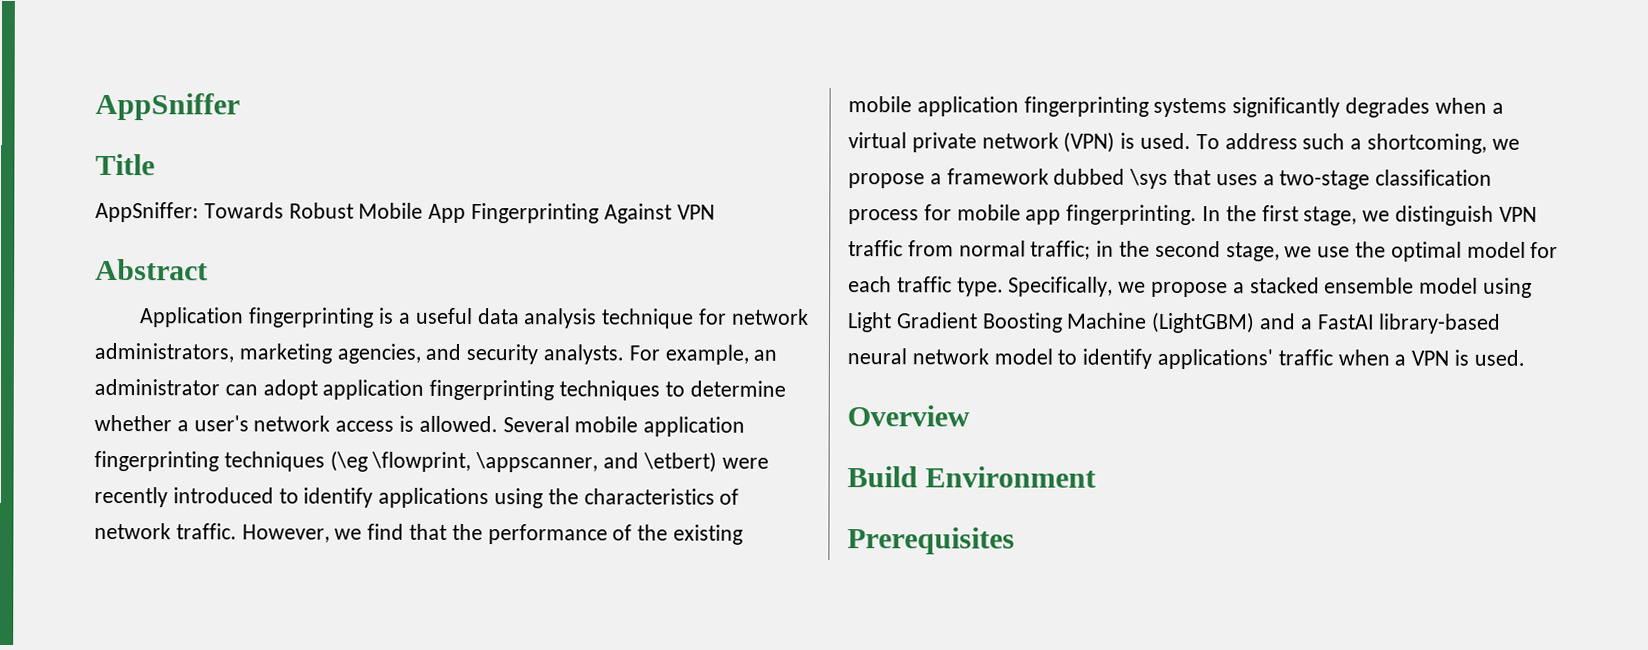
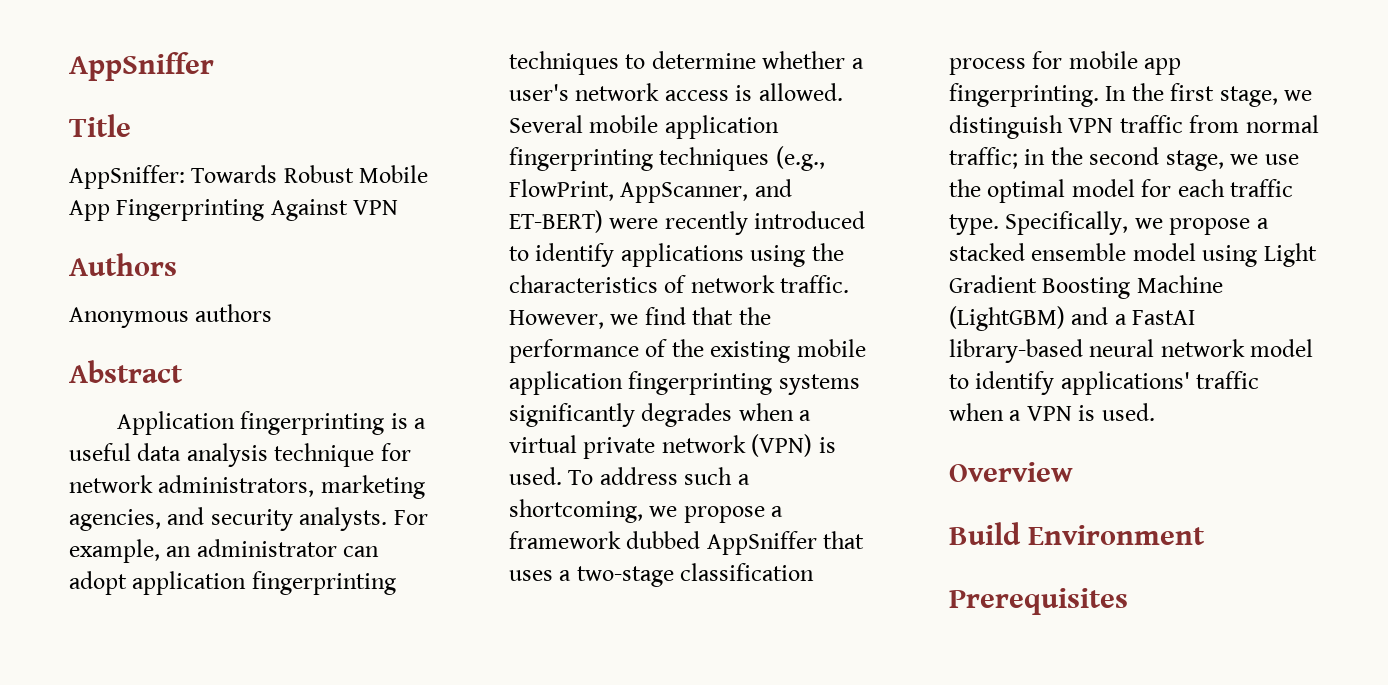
+ Authors
+ Anonymous authors
- Several mobile application fingerprinting techniques (\eg \flowprint, \appscanner, and \etbert) were recently introduced to identify applications using the characteristics of network traffic.
+ Several mobile application fingerprinting techniques (e.g., FlowPrint, AppScanner, and ET-BERT) were recently introduced to identify applications using the characteristics of network traffic.
- To address such a shortcoming, we propose a framework dubbed \sys that uses a two-stage classification process for mobile app fingerprinting.
+ To address such a shortcoming, we propose a framework dubbed AppSniffer that uses a two-stage classification process for mobile app fingerprinting.

